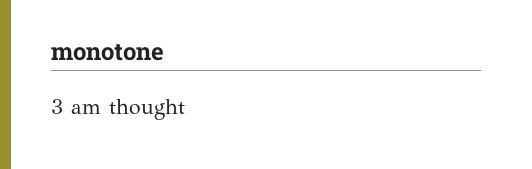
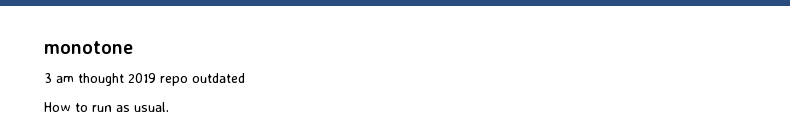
- 3 am thought
+ 3 am thought 2019 repo outdated
+ How to run as usual.

